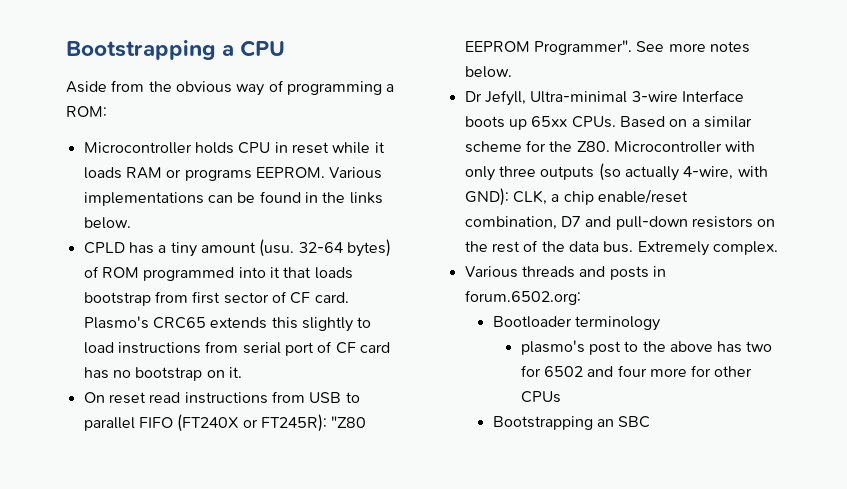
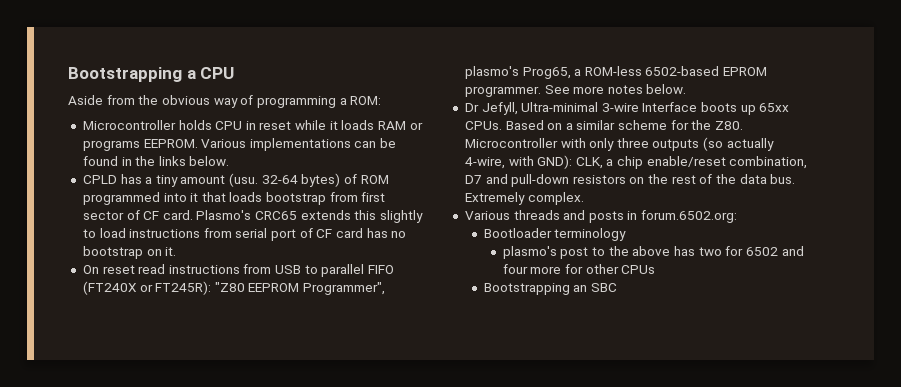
- On reset read instructions from USB to parallel FIFO (FT240X or FT245R): "Z80 EEPROM Programmer".
+ On reset read instructions from USB to parallel FIFO (FT240X or FT245R): "Z80 EEPROM Programmer", plasmo's Prog65, a ROM-less 6502-based EPROM programmer.

